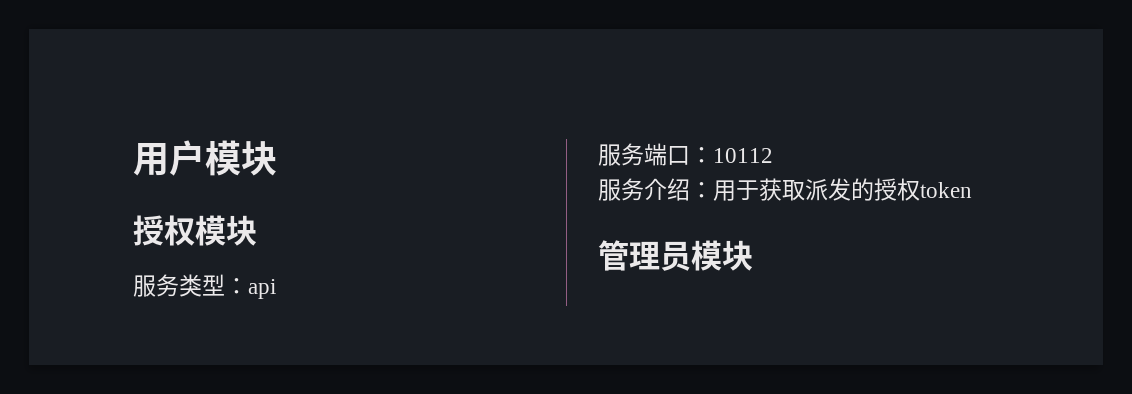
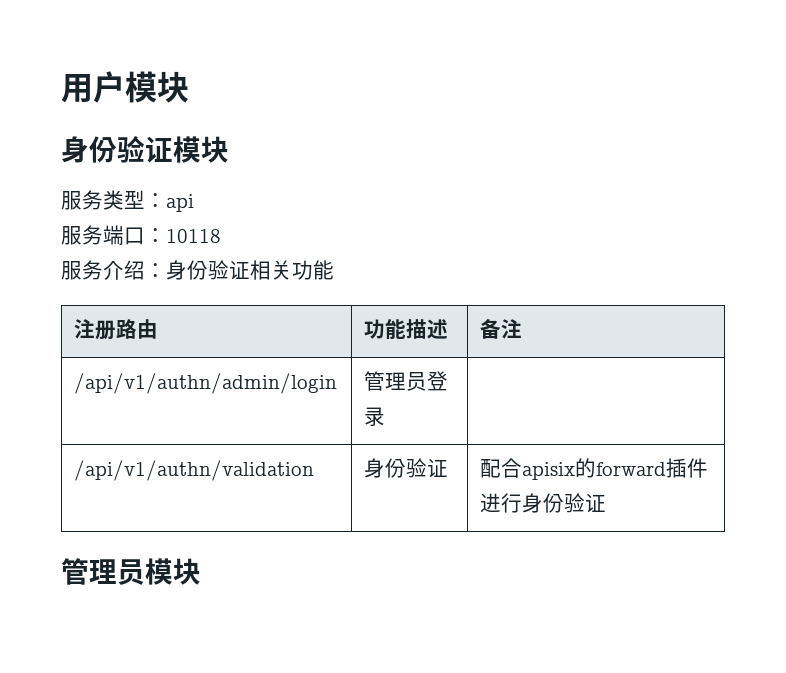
- 授权模块
+ 身份验证模块
- 服务端口：10112
+ 服务端口：10118
- 服务介绍：用于获取派发的授权token
+ 服务介绍：身份验证相关功能
+ 注册路由 | 功能描述 | 备注
+ /api/v1/authn/admin/login | 管理员登录 |
+ /api/v1/authn/validation | 身份验证 | 配合apisix的forward插件进行身份验证

